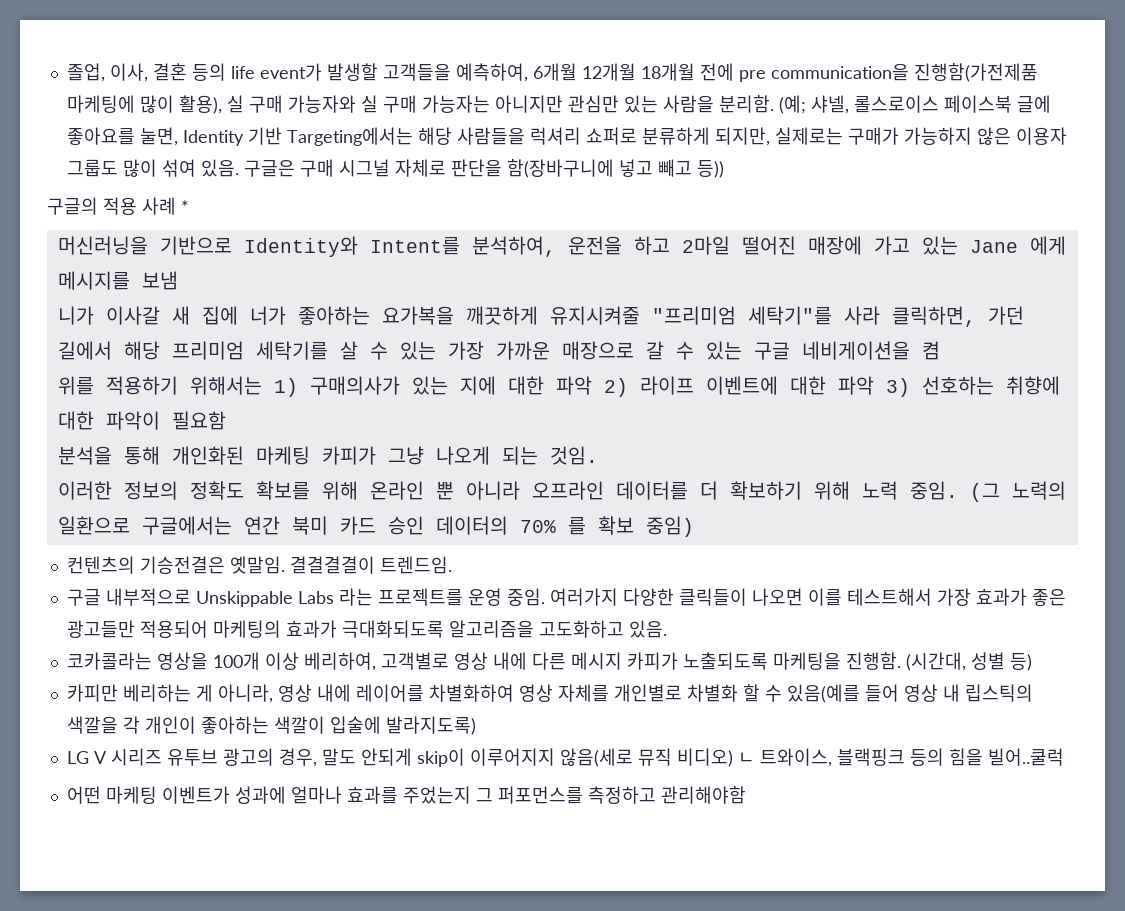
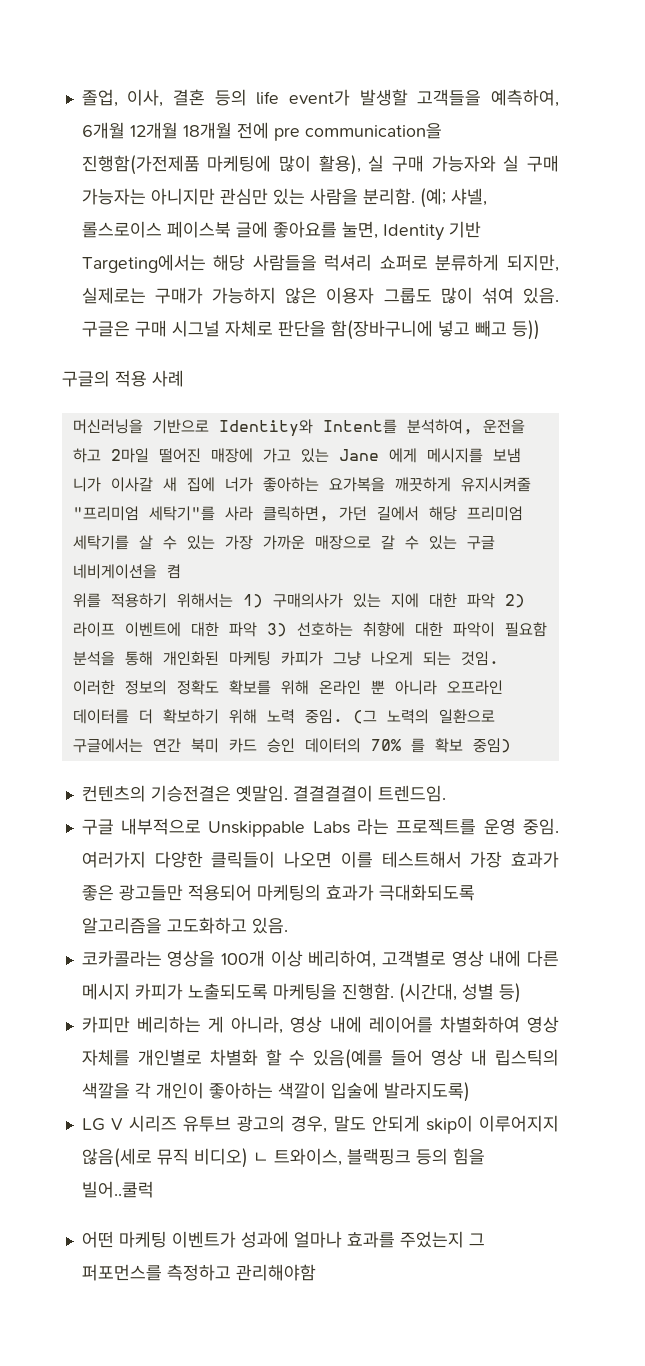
- 구글의 적용 사례 *
+ 구글의 적용 사례

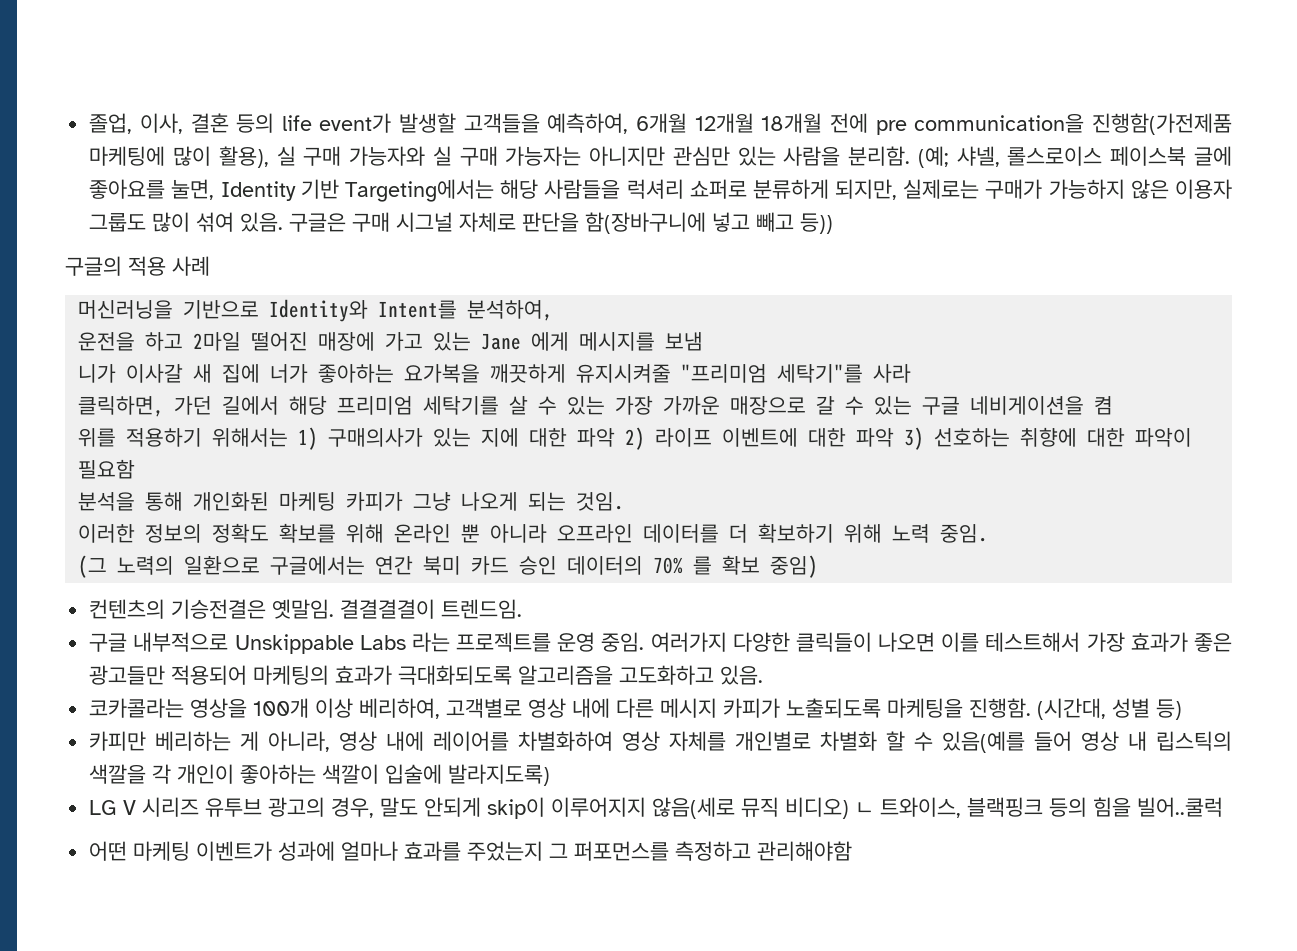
- 머신러닝을 기반으로 Identity와 Intent를 분석하여, 운전을 하고 2마일 떨어진 매장에 가고 있는 Jane 에게 메시지를 보냄
+ 머신러닝을 기반으로 Identity와 Intent를 분석하여,
+ 운전을 하고 2마일 떨어진 매장에 가고 있는 Jane 에게 메시지를 보냄
- 니가 이사갈 새 집에 너가 좋아하는 요가복을 깨끗하게 유지시켜줄 "프리미엄 세탁기"를 사라 클릭하면, 가던 길에서 해당 프리미엄 세탁기를 살 수 있는 가장 가까운 매장으로 갈 수 있는 구글 네비게이션을 켬
+ 니가 이사갈 새 집에 너가 좋아하는 요가복을 깨끗하게 유지시켜줄 "프리미엄 세탁기"를 사라
+ 클릭하면, 가던 길에서 해당 프리미엄 세탁기를 살 수 있는 가장 가까운 매장으로 갈 수 있는 구글 네비게이션을 켬
- 이러한 정보의 정확도 확보를 위해 온라인 뿐 아니라 오프라인 데이터를 더 확보하기 위해 노력 중임. (그 노력의 일환으로 구글에서는 연간 북미 카드 승인 데이터의 70% 를 확보 중임)
+ 이러한 정보의 정확도 확보를 위해 온라인 뿐 아니라 오프라인 데이터를 더 확보하기 위해 노력 중임.
+ (그 노력의 일환으로 구글에서는 연간 북미 카드 승인 데이터의 70% 를 확보 중임)

